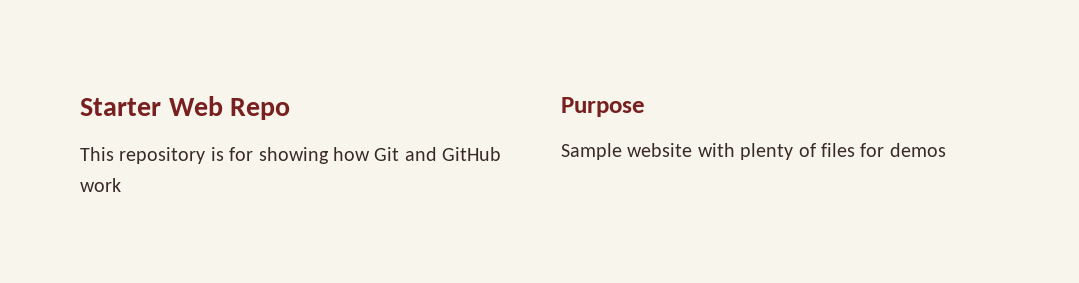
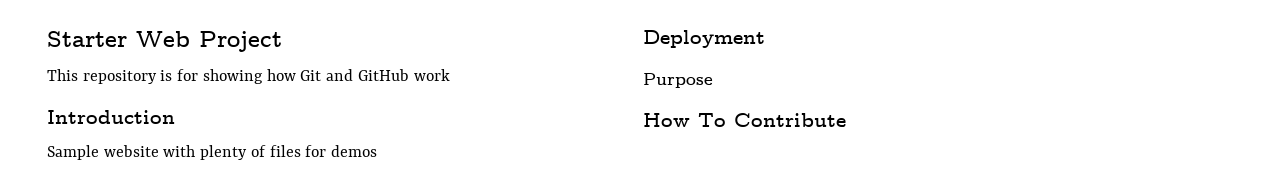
- Starter Web Repo
+ Starter Web Project
- Purpose
+ Introduction
+ Deployment
+ Purpose
+ How To Contribute

